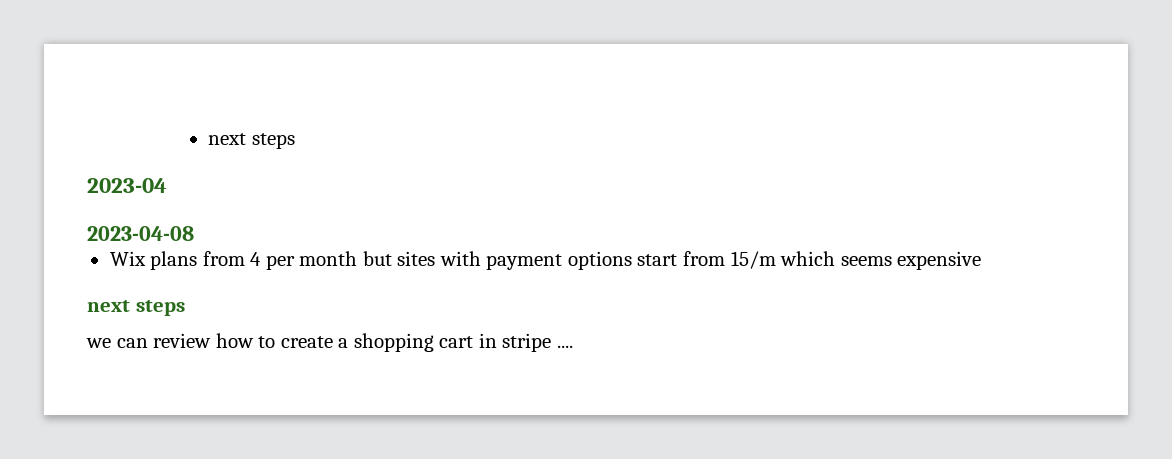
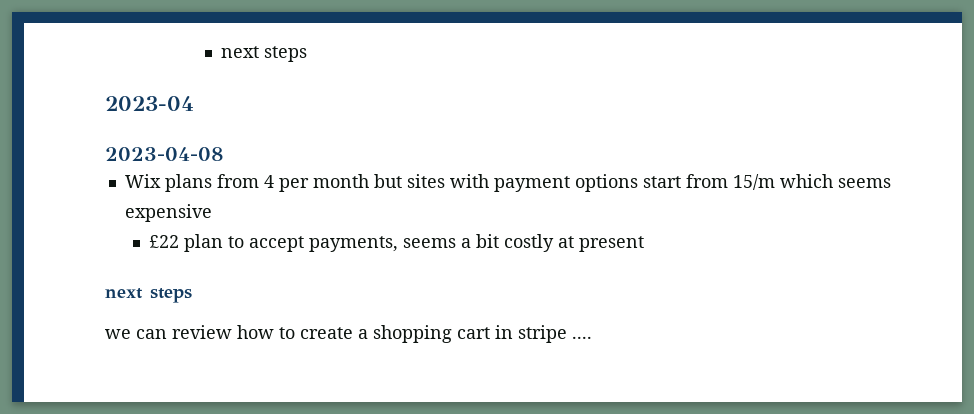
+ £22 plan to accept payments, seems a bit costly at present

